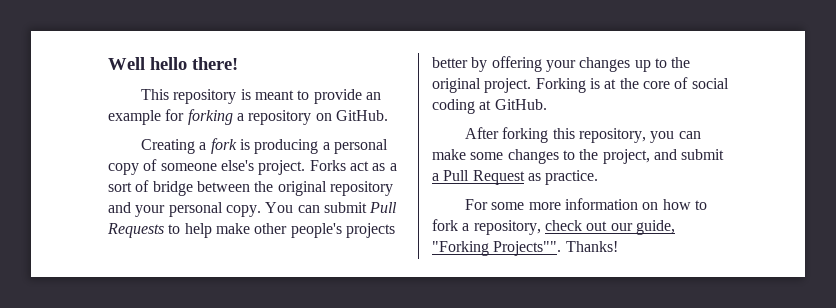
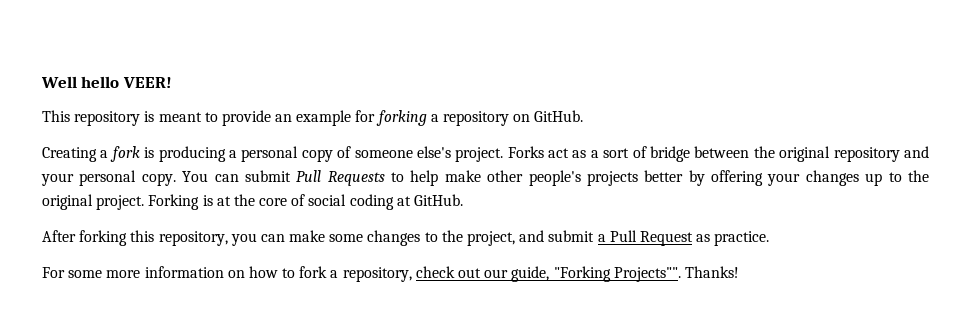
- Well hello there!
+ Well hello VEER!

